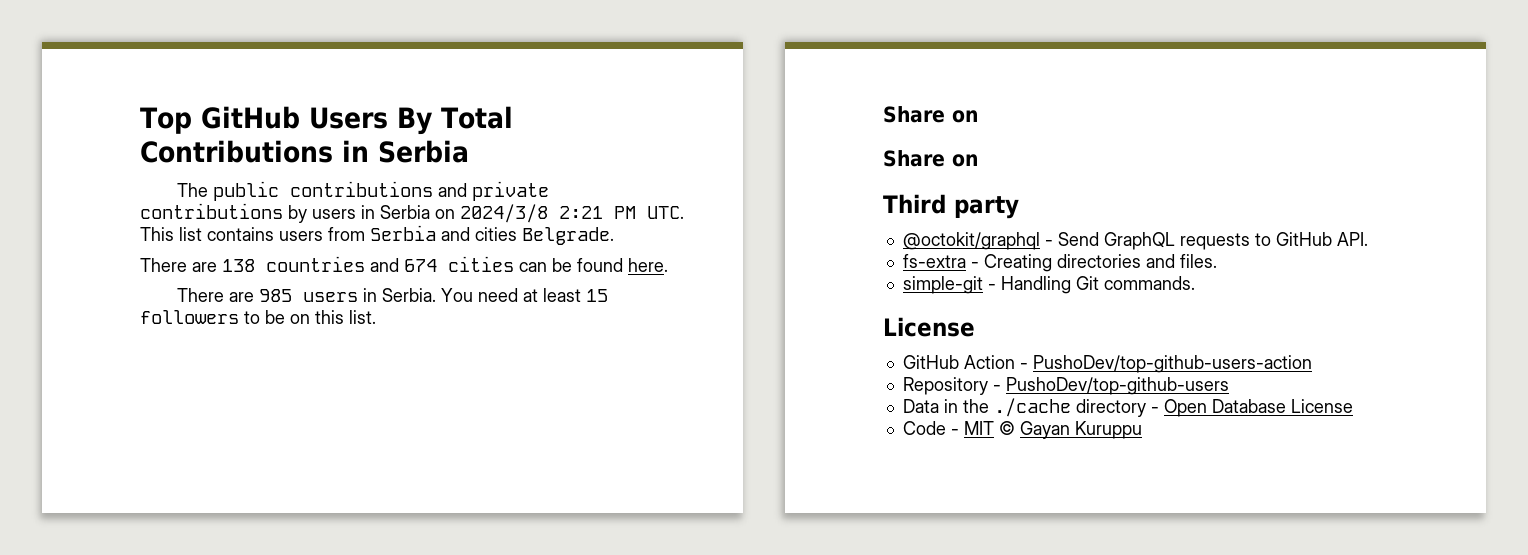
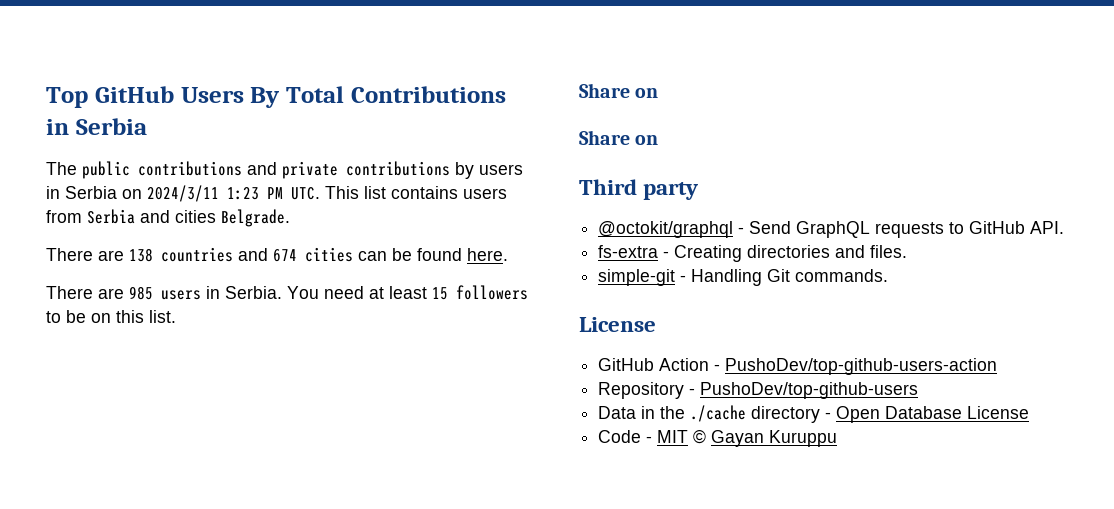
- The public contributions and private contributions by users in Serbia on 2024/3/8 2:21 PM UTC. This list contains users from Serbia and cities Belgrade.
+ The public contributions and private contributions by users in Serbia on 2024/3/11 1:23 PM UTC. This list contains users from Serbia and cities Belgrade.

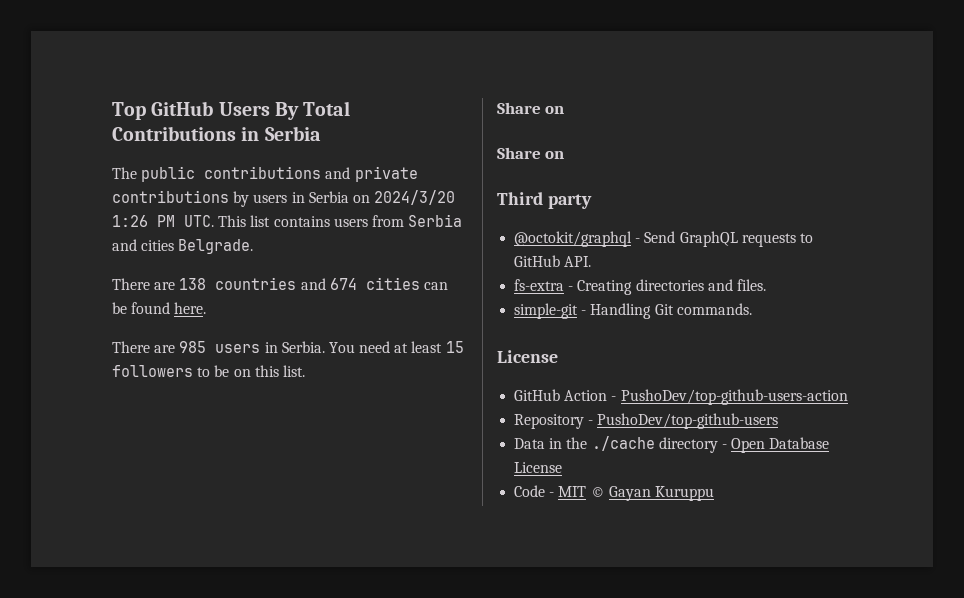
- The public contributions and private contributions by users in Serbia on 2024/3/11 1:23 PM UTC. This list contains users from Serbia and cities Belgrade.
+ The public contributions and private contributions by users in Serbia on 2024/3/20 1:26 PM UTC. This list contains users from Serbia and cities Belgrade.

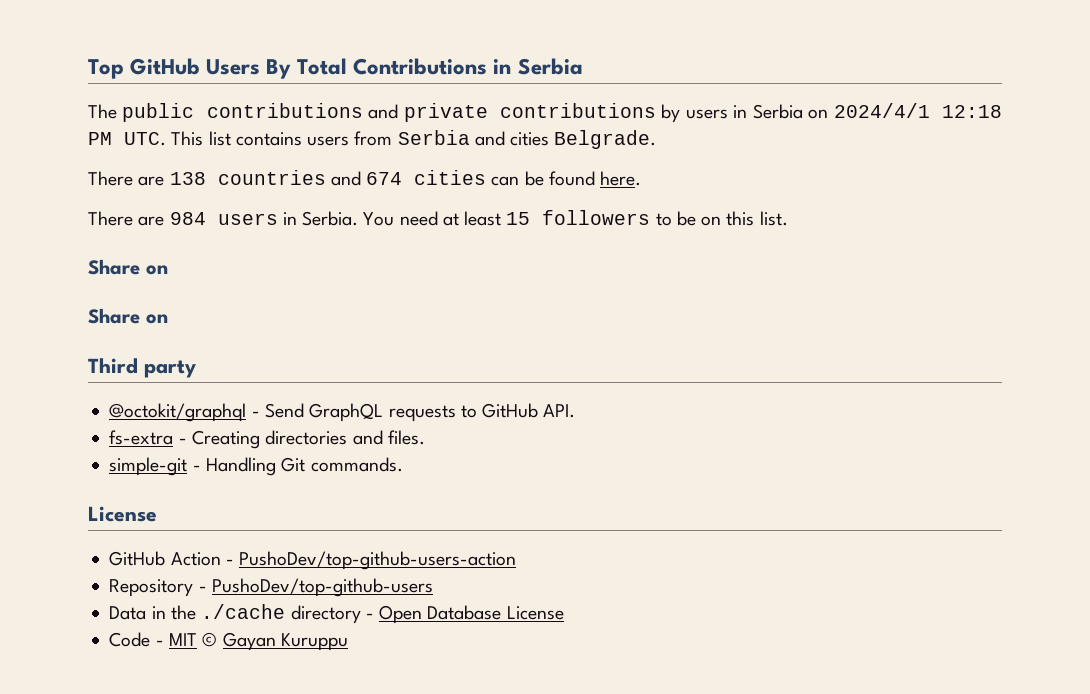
- The public contributions and private contributions by users in Serbia on 2024/3/20 1:26 PM UTC. This list contains users from Serbia and cities Belgrade.
+ The public contributions and private contributions by users in Serbia on 2024/4/1 12:18 PM UTC. This list contains users from Serbia and cities Belgrade.
- There are 985 users in Serbia.
+ There are 984 users in Serbia.

